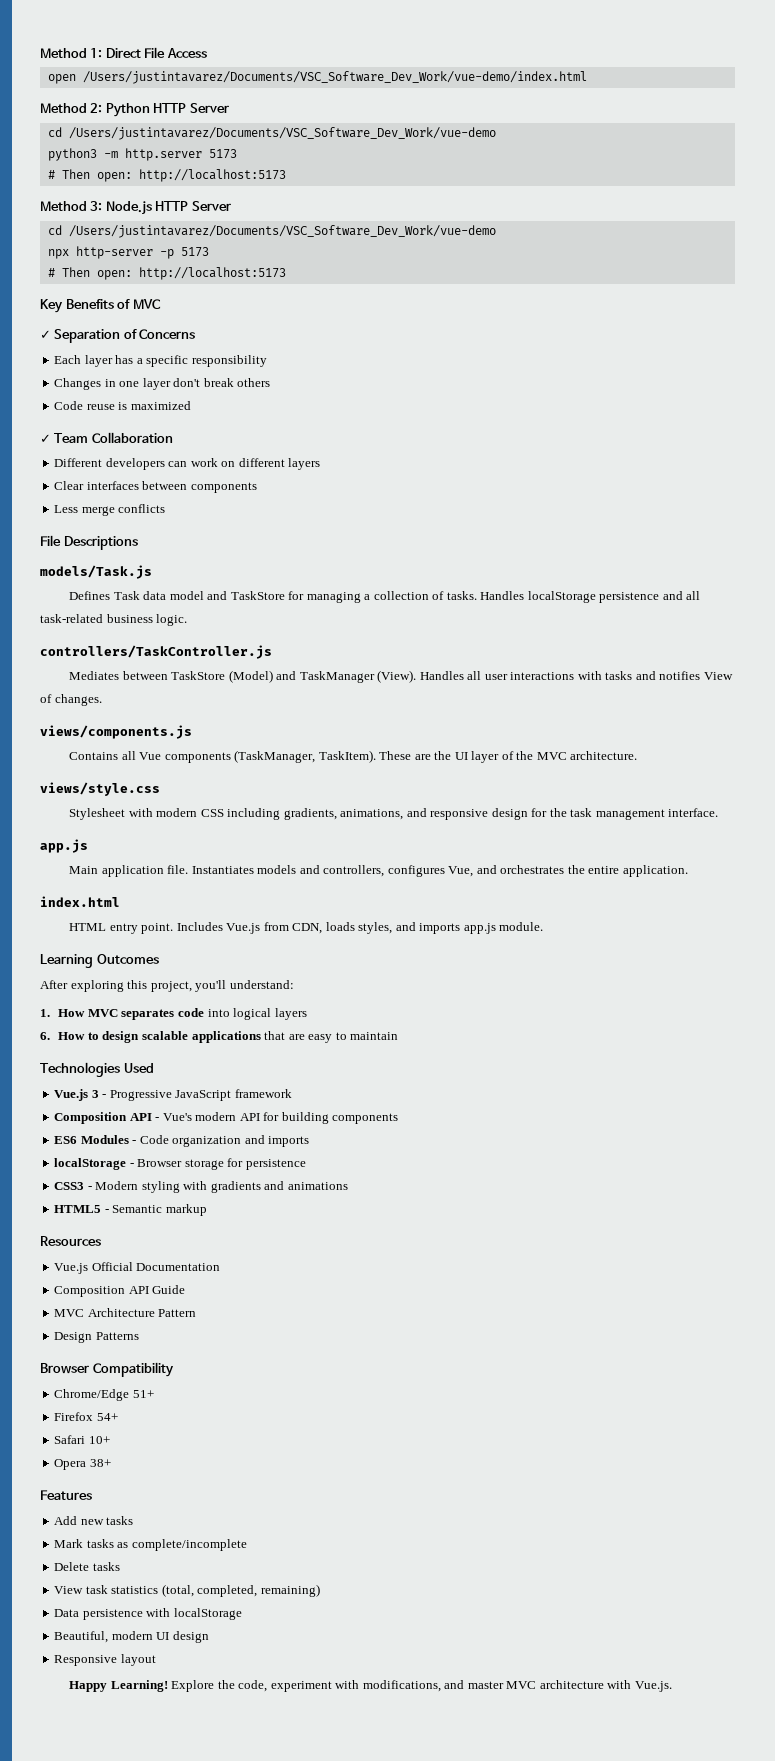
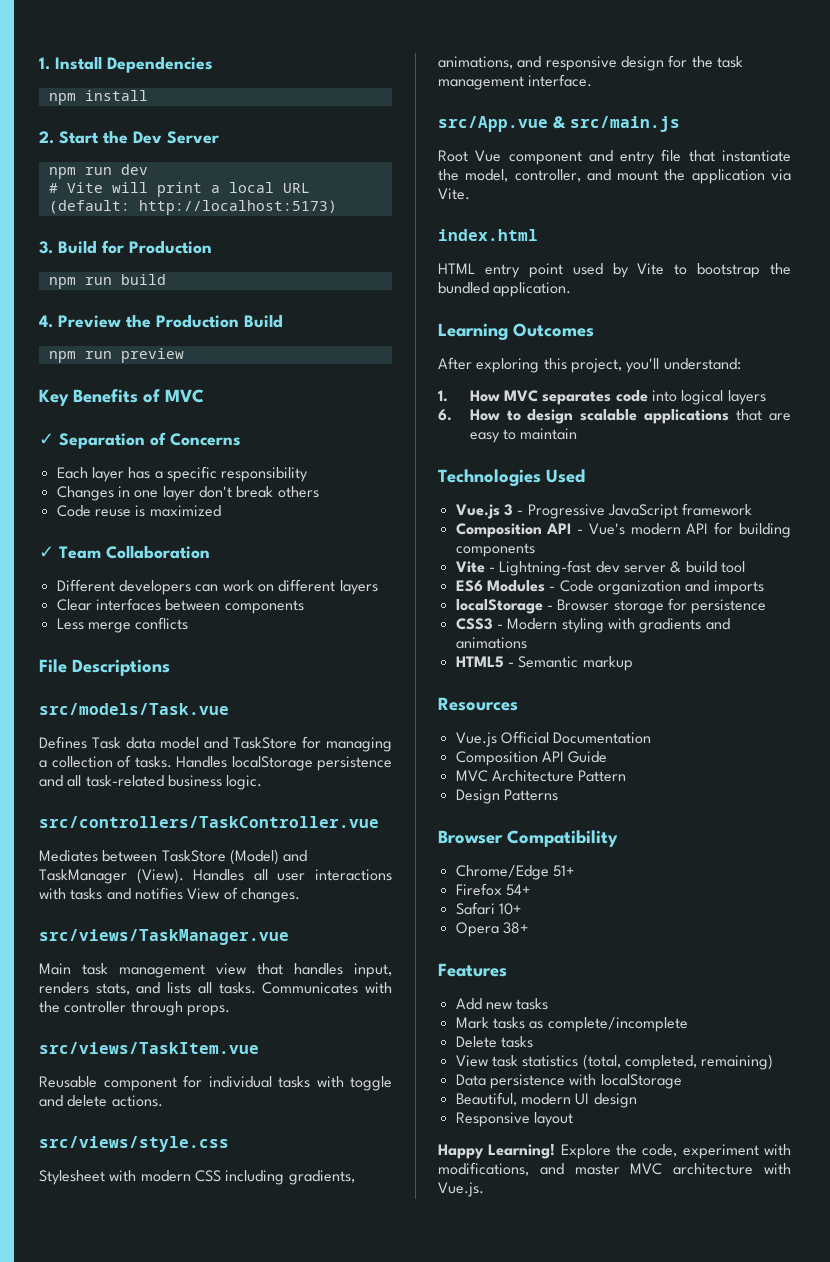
- Method 1: Direct File Access
- open /Users/justintavarez/Documents/VSC_Software_Dev_Work/vue-demo/index.html
- Method 2: Python HTTP Server
- cd /Users/justintavarez/Documents/VSC_Software_Dev_Work/vue-demo
- python3 -m http.server 5173
- # Then open: http://localhost:5173
- Method 3: Node.js HTTP Server
- cd /Users/justintavarez/Documents/VSC_Software_Dev_Work/vue-demo
- npx http-server -p 5173
- # Then open: http://localhost:5173
+ 1. Install Dependencies
+ npm install
+ 2. Start the Dev Server
+ npm run dev
+ # Vite will print a local URL (default: http://localhost:5173)
+ 3. Build for Production
+ npm run build
+ 4. Preview the Production Build
+ npm run preview
- models/Task.js
+ src/models/Task.vue
- controllers/TaskController.js
+ src/controllers/TaskController.vue
- views/components.js
- Contains all Vue components (TaskManager, TaskItem). These are the UI layer of the MVC architecture.
- views/style.css
+ src/views/TaskManager.vue
+ Main task management view that handles input, renders stats, and lists all tasks. Communicates with the controller through props.
+ src/views/TaskItem.vue
+ Reusable component for individual tasks with toggle and delete actions.
+ src/views/style.css
  Stylesheet with modern CSS including gradients, animations, and responsive design for the task management interface.
- app.js
- Main application file. Instantiates models and controllers, configures Vue, and orchestrates the entire application.
+ src/App.vue & src/main.js
+ Root Vue component and entry file that instantiate the model, controller, and mount the application via Vite.
  index.html
- HTML entry point. Includes Vue.js from CDN, loads styles, and imports app.js module.
+ HTML entry point used by Vite to bootstrap the bundled application.
+ Vite - Lightning-fast dev server & build tool

